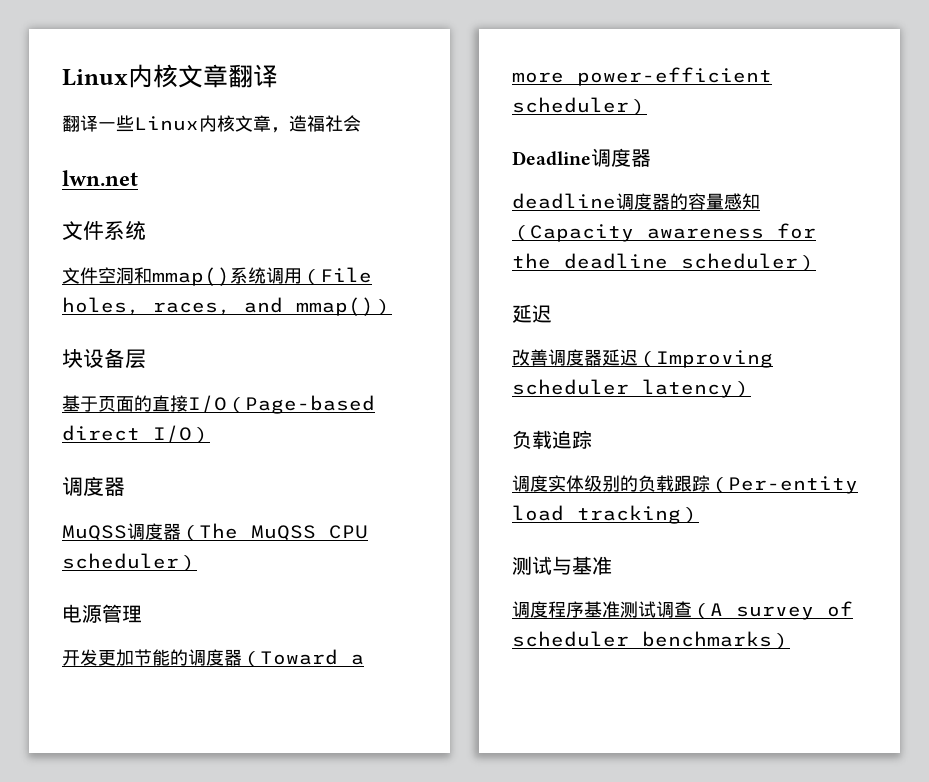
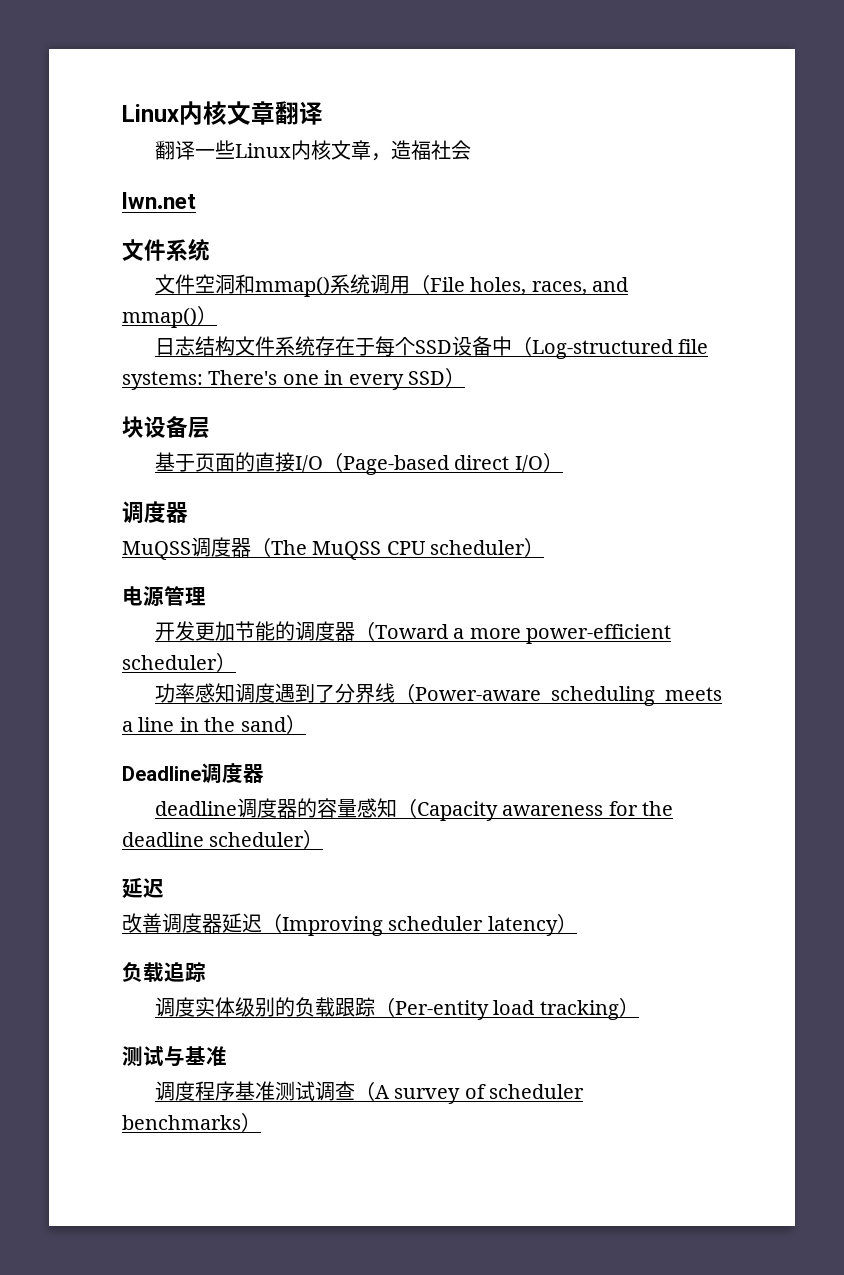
+ 日志结构文件系统存在于每个SSD设备中（Log-structured file systems: There's one in every SSD）
+ 功率感知调度遇到了分界线（Power-aware scheduling meets a line in the sand）

